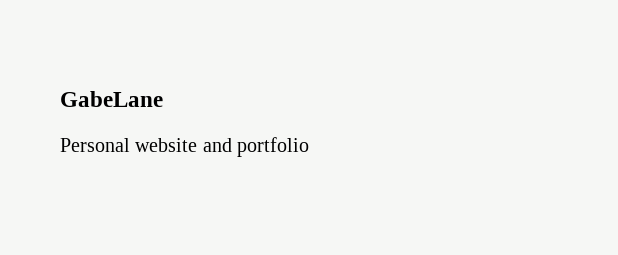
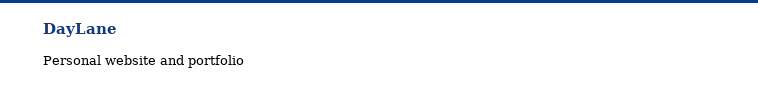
- GabeLane
+ DayLane

